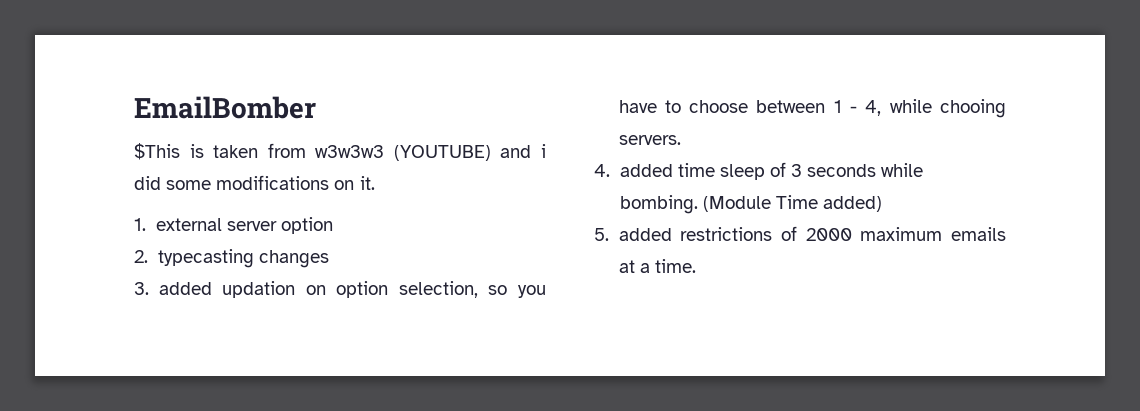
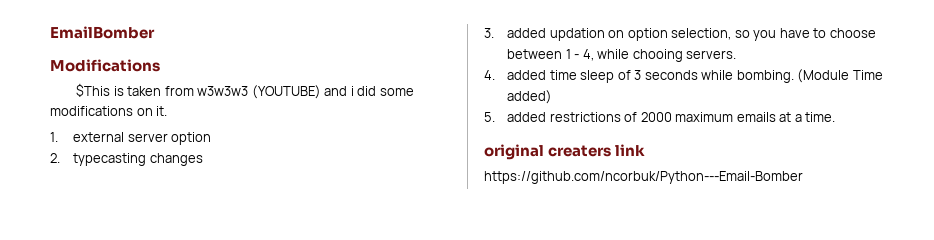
+ Modifications
+ original creaters link
+ https://github.com/ncorbuk/Python---Email-Bomber

